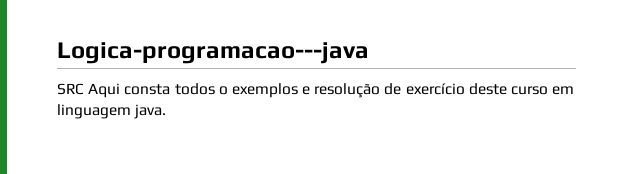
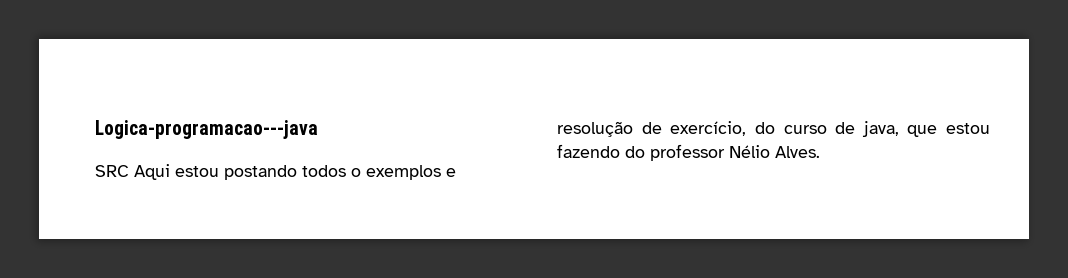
- SRC Aqui consta todos o exemplos e resolução de exercício deste curso em linguagem java.
+ SRC Aqui estou postando todos o exemplos e resolução de exercício, do curso de java, que estou fazendo do professor Nélio Alves.

